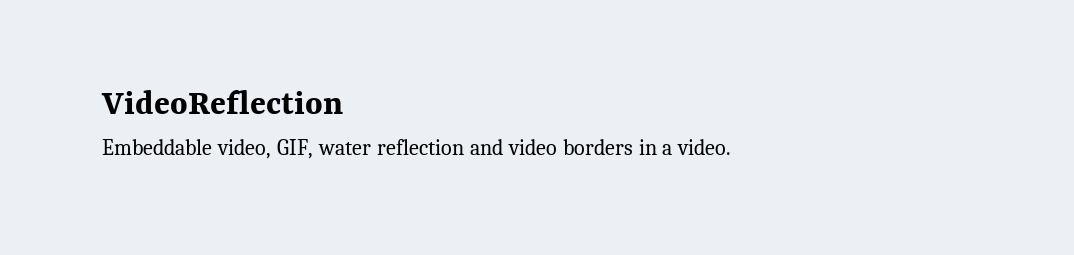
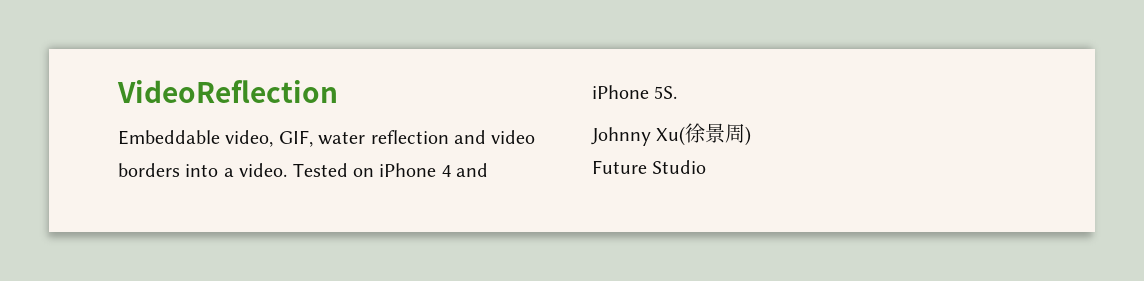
- Embeddable video, GIF, water reflection and video borders in a video.
+ Embeddable video, GIF, water reflection and video borders into a video.
+ Tested on iPhone 4 and iPhone 5S.
+ Johnny Xu(徐景周)
+ Future Studio

